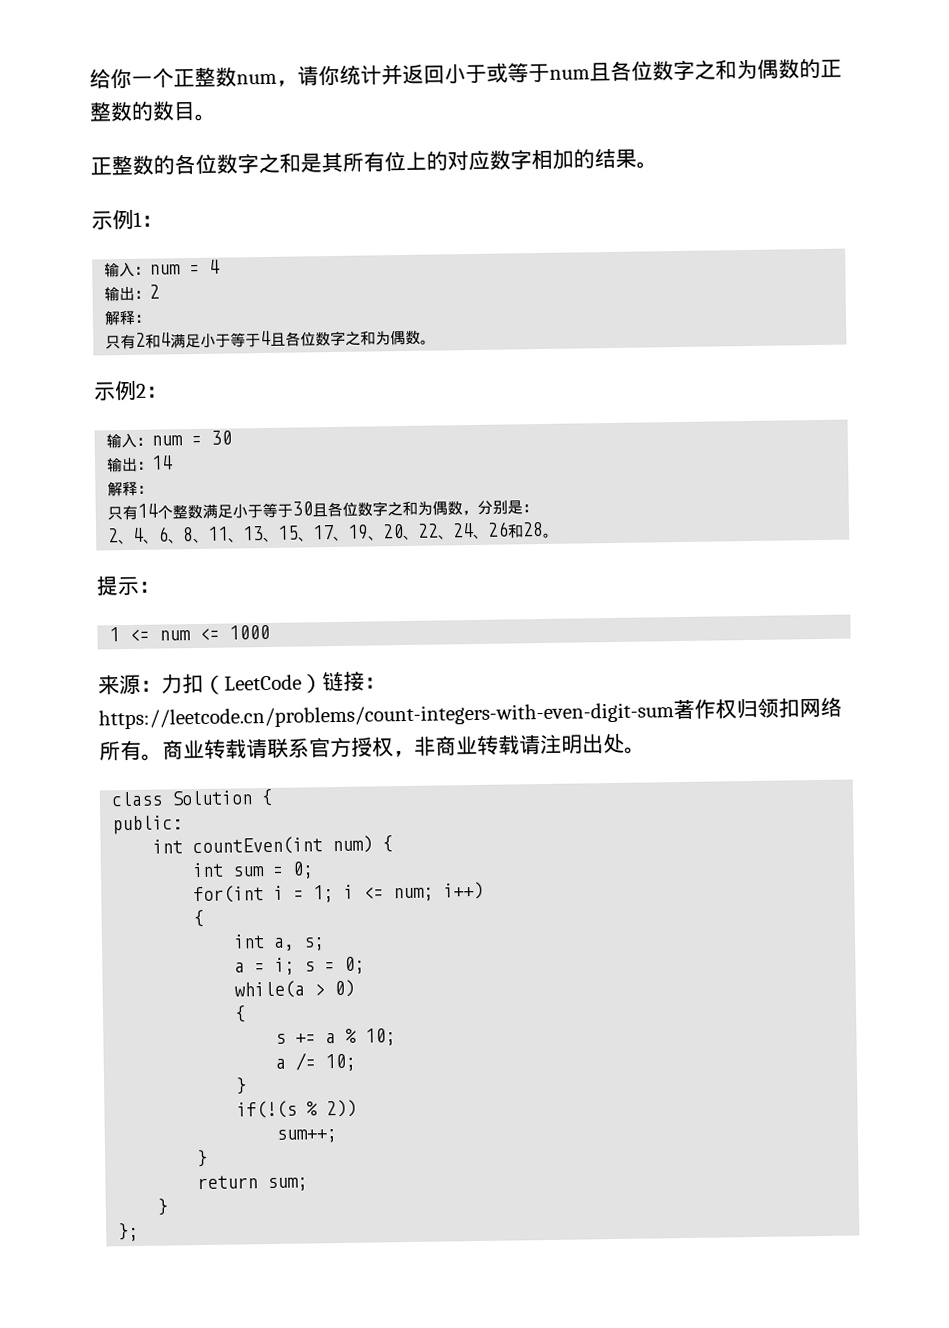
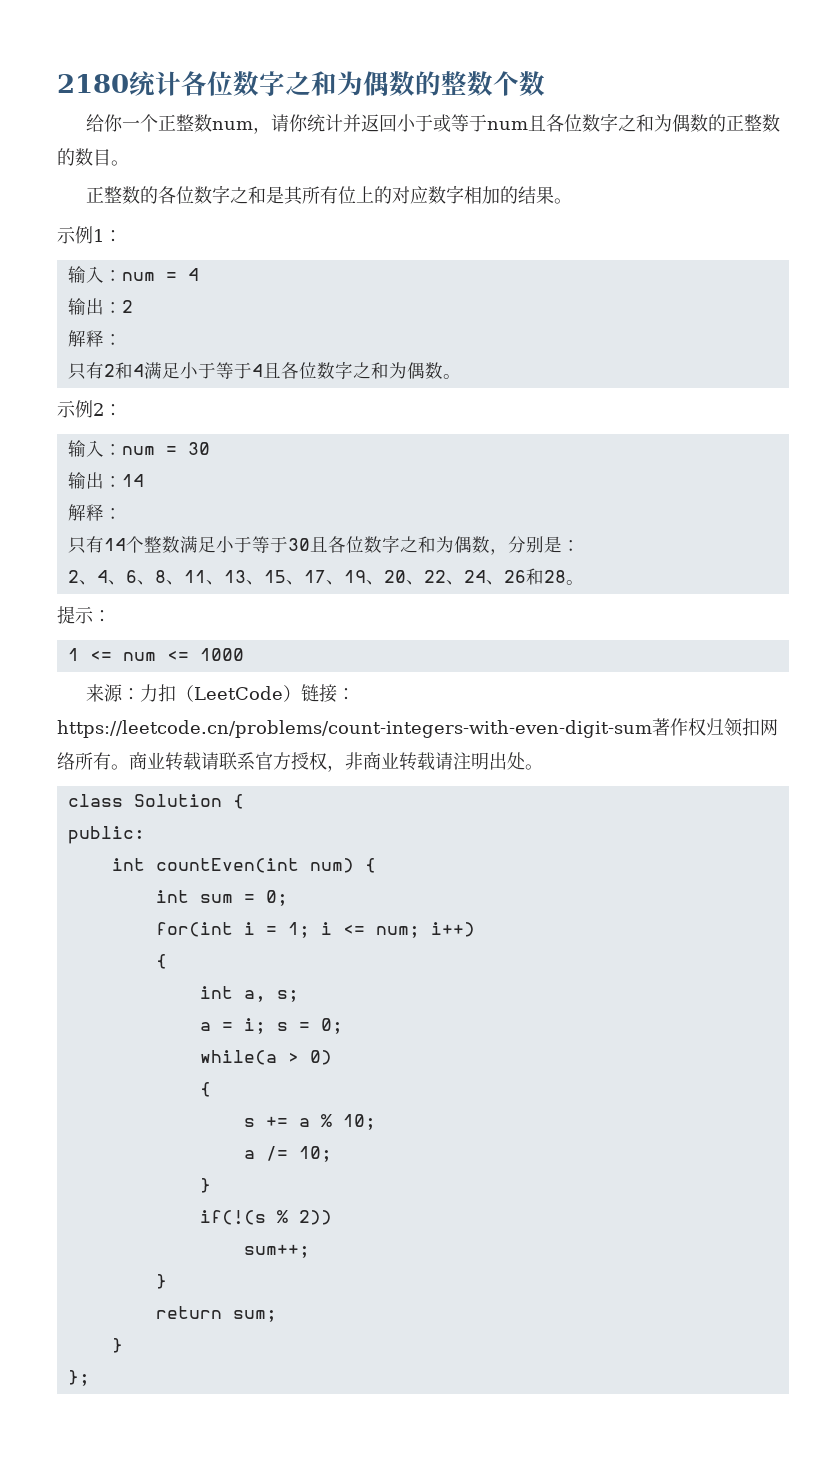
+ 2180统计各位数字之和为偶数的整数个数

